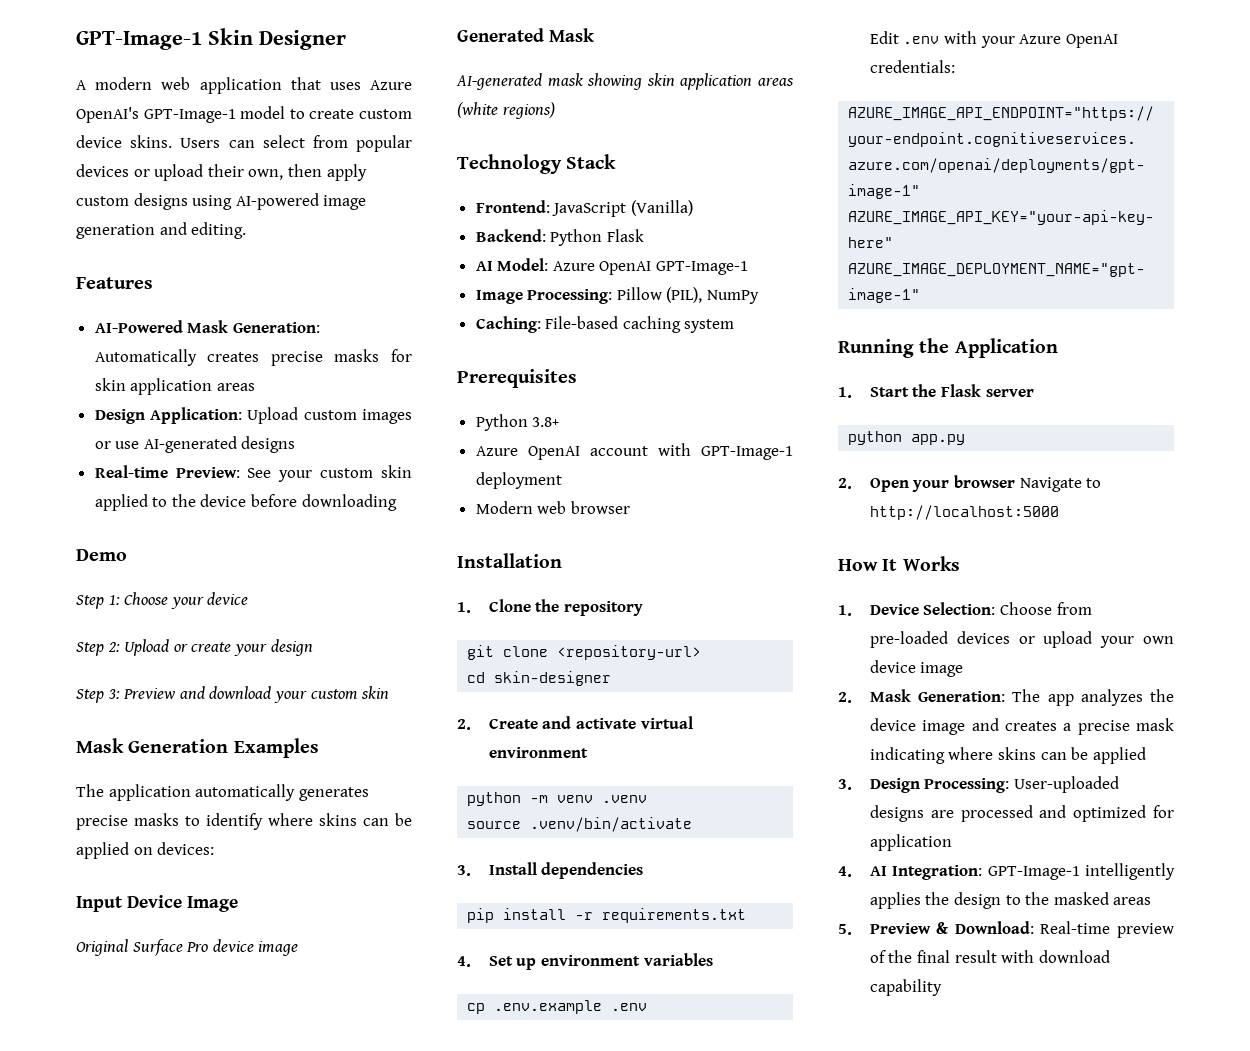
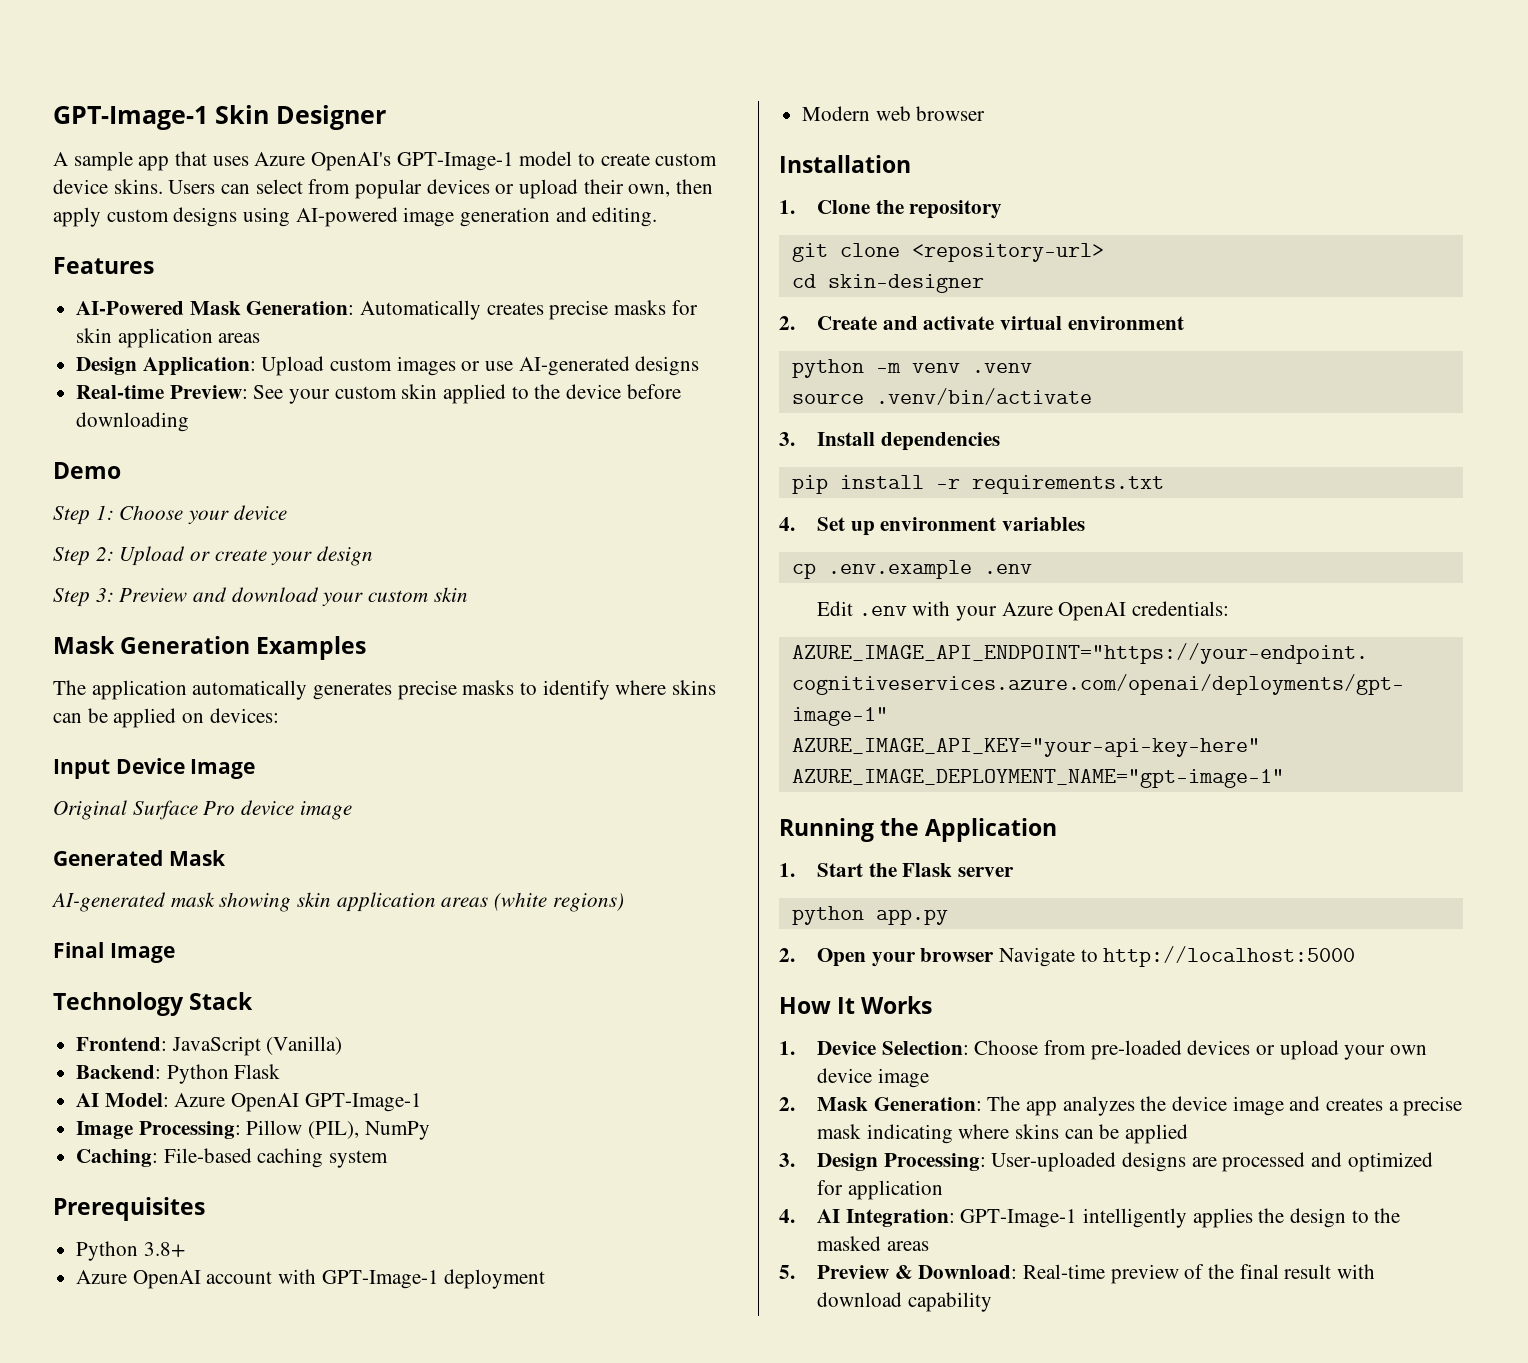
- A modern web application that uses Azure OpenAI's GPT-Image-1 model to create custom device skins.
+ A sample app that uses Azure OpenAI's GPT-Image-1 model to create custom device skins.
+ Final Image

